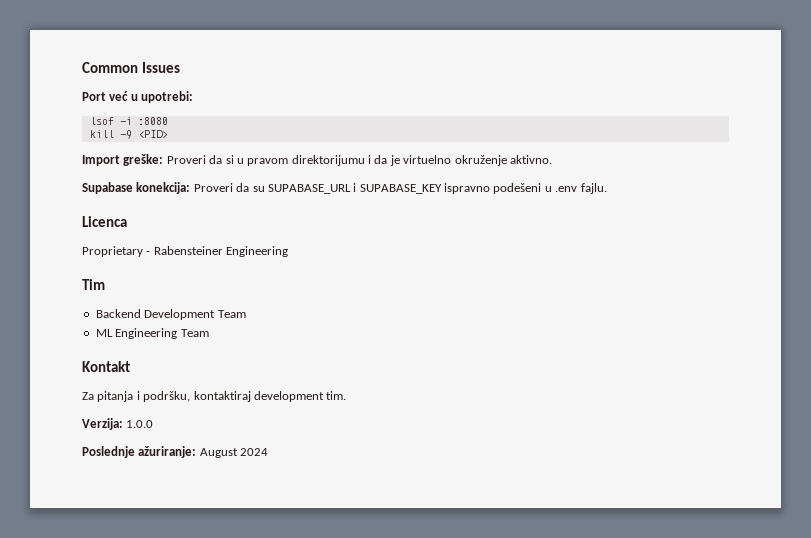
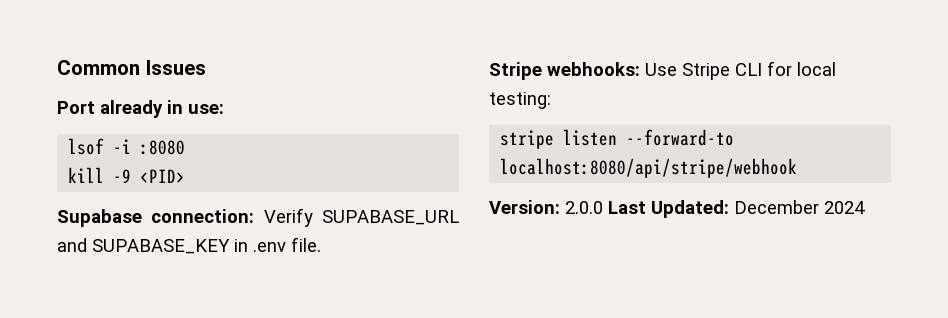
- Port već u upotrebi:
+ Port already in use:
- Import greške: Proveri da si u pravom direktorijumu i da je virtuelno okruženje aktivno.
- Supabase konekcija: Proveri da su SUPABASE_URL i SUPABASE_KEY ispravno podešeni u .env fajlu.
- Licenca
- Proprietary - Rabensteiner Engineering
- Tim
- Backend Development Team
- ML Engineering Team
- Kontakt
- Za pitanja i podršku, kontaktiraj development tim.
- Verzija: 1.0.0
- Poslednje ažuriranje: August 2024
+ Supabase connection: Verify SUPABASE_URL and SUPABASE_KEY in .env file.
+ Stripe webhooks: Use Stripe CLI for local testing:
+ stripe listen --forward-to localhost:8080/api/stripe/webhook
+ Version: 2.0.0 Last Updated: December 2024

